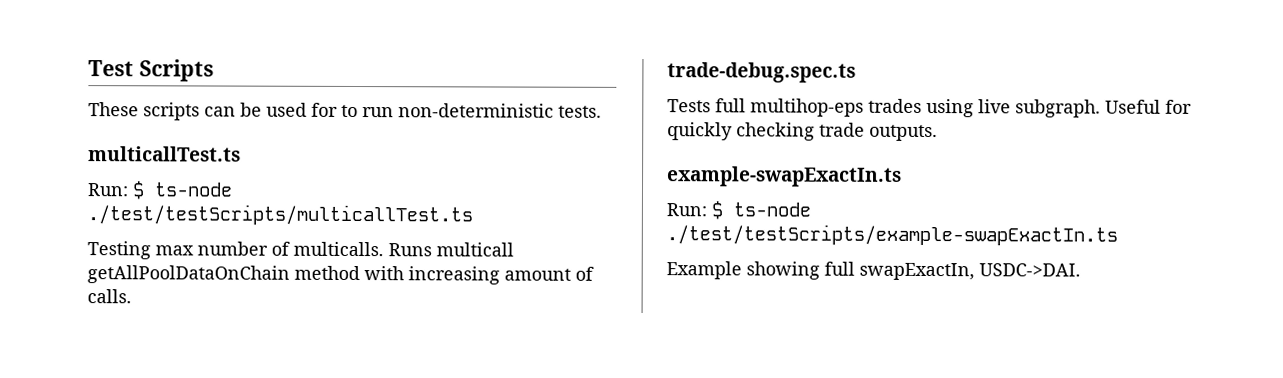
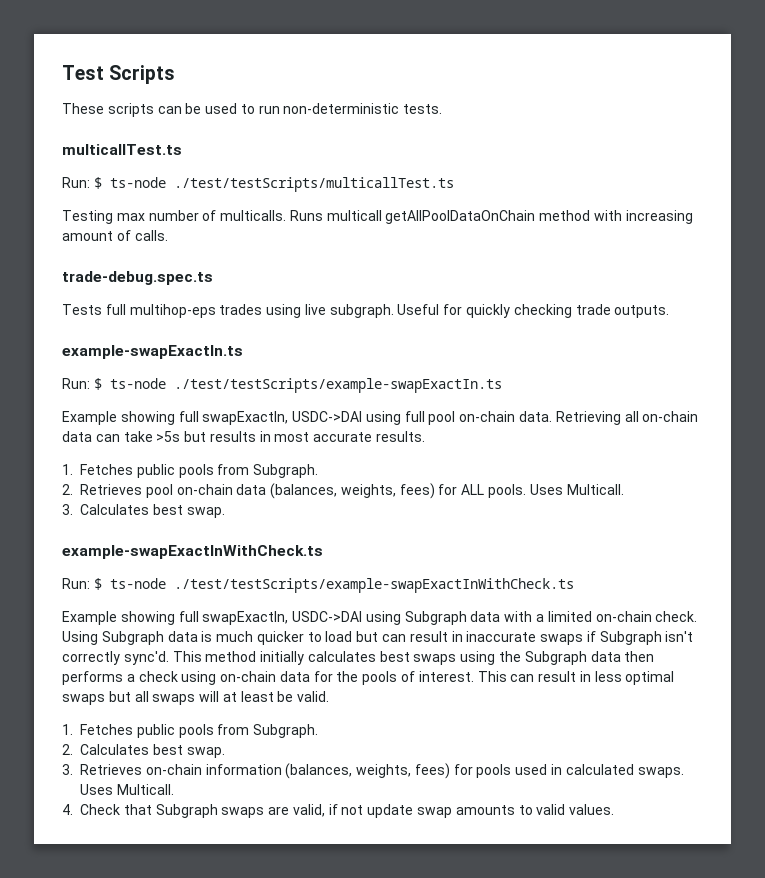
- These scripts can be used for to run non-deterministic tests.
+ These scripts can be used to run non-deterministic tests.
- Example showing full swapExactIn, USDC->DAI.
+ Example showing full swapExactIn, USDC->DAI using full pool on-chain data. Retrieving all on-chain data can take >5s but results in most accurate results.
+ 1. Fetches public pools from Subgraph.
+ 2. Retrieves pool on-chain data (balances, weights, fees) for ALL pools. Uses Multicall.
+ 3. Calculates best swap.
+ example-swapExactInWithCheck.ts
+ Run: $ ts-node ./test/testScripts/example-swapExactInWithCheck.ts
+ Example showing full swapExactIn, USDC->DAI using Subgraph data with a limited on-chain check. Using Subgraph data is much quicker to load but can result in inaccurate swaps if Subgraph isn't correctly sync'd. This method initially calculates best swaps using the Subgraph data then performs a check using on-chain data for the pools of interest. This can result in less optimal swaps but all swaps will at least be valid.
+ 1. Fetches public pools from Subgraph.
+ 2. Calculates best swap.
+ 3. Retrieves on-chain information (balances, weights, fees) for pools used in calculated swaps. Uses Multicall.
+ 4. Check that Subgraph swaps are valid, if not update swap amounts to valid values.

